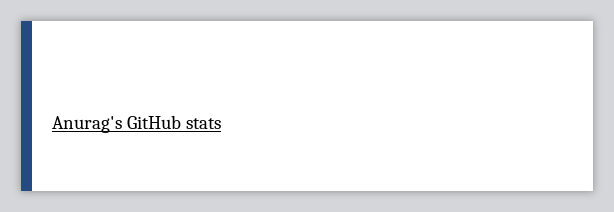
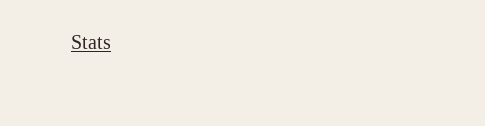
- Anurag's GitHub stats
+ Stats

